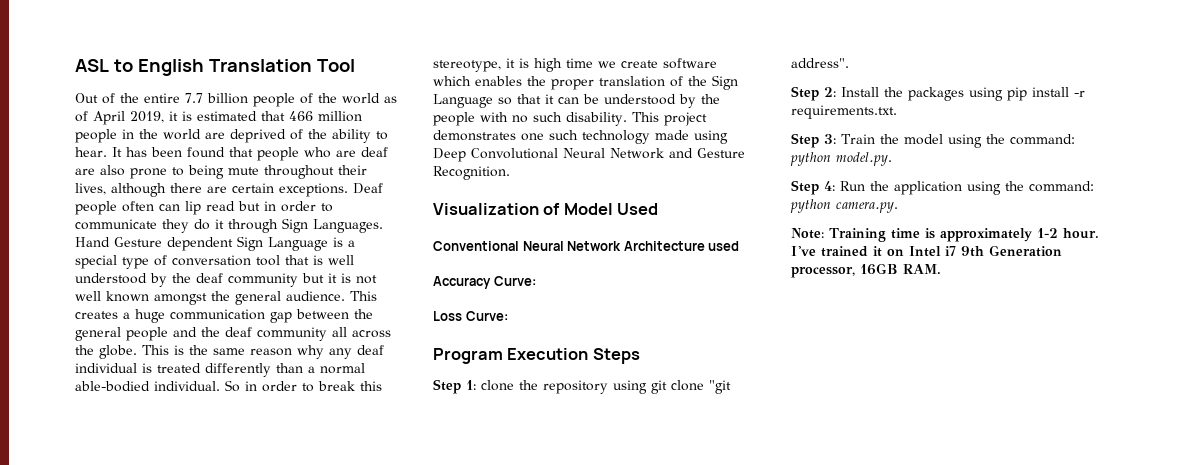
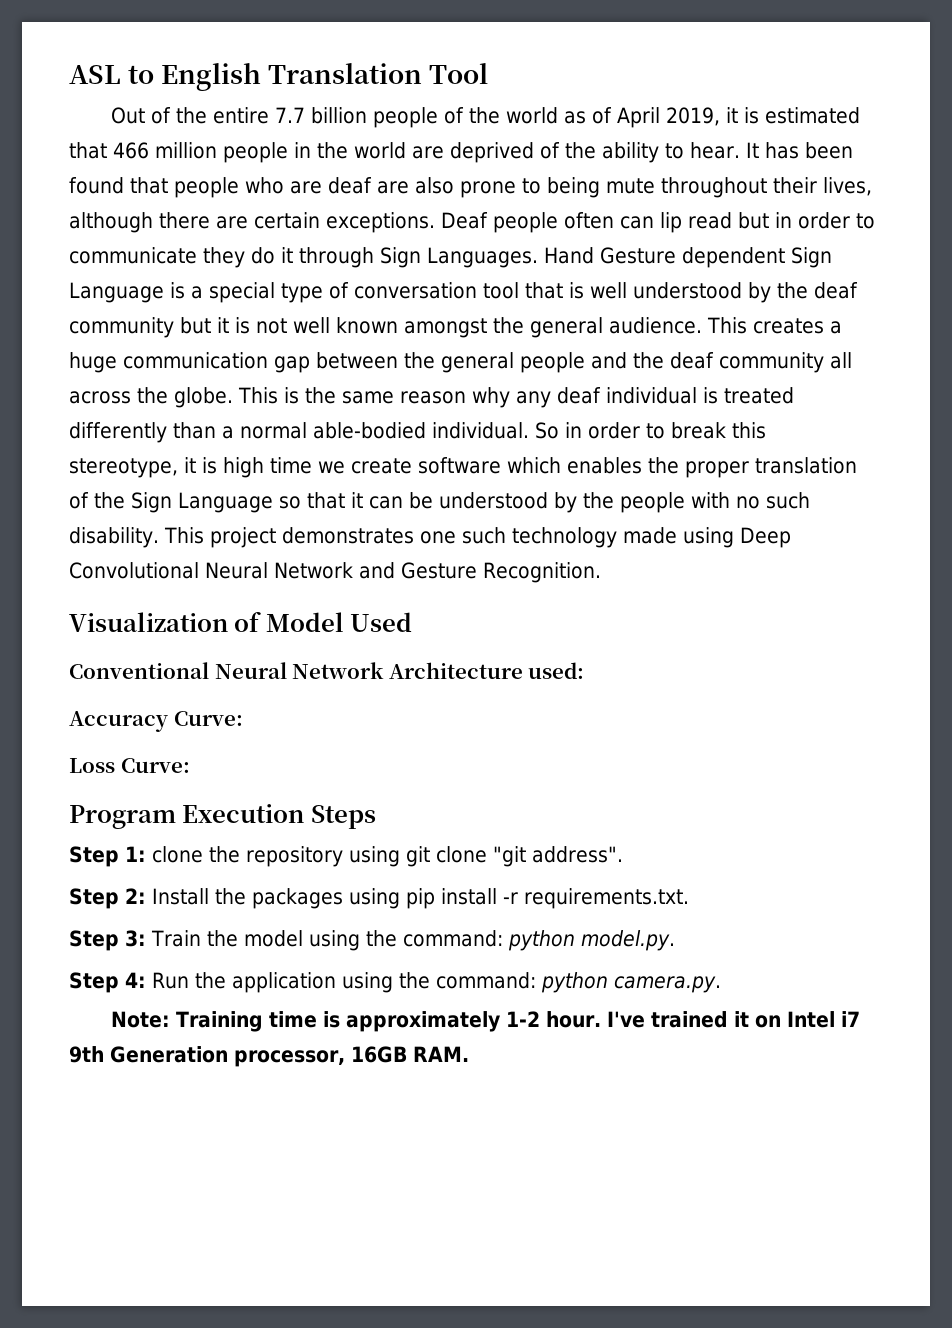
- Conventional Neural Network Architecture used
+ Conventional Neural Network Architecture used:

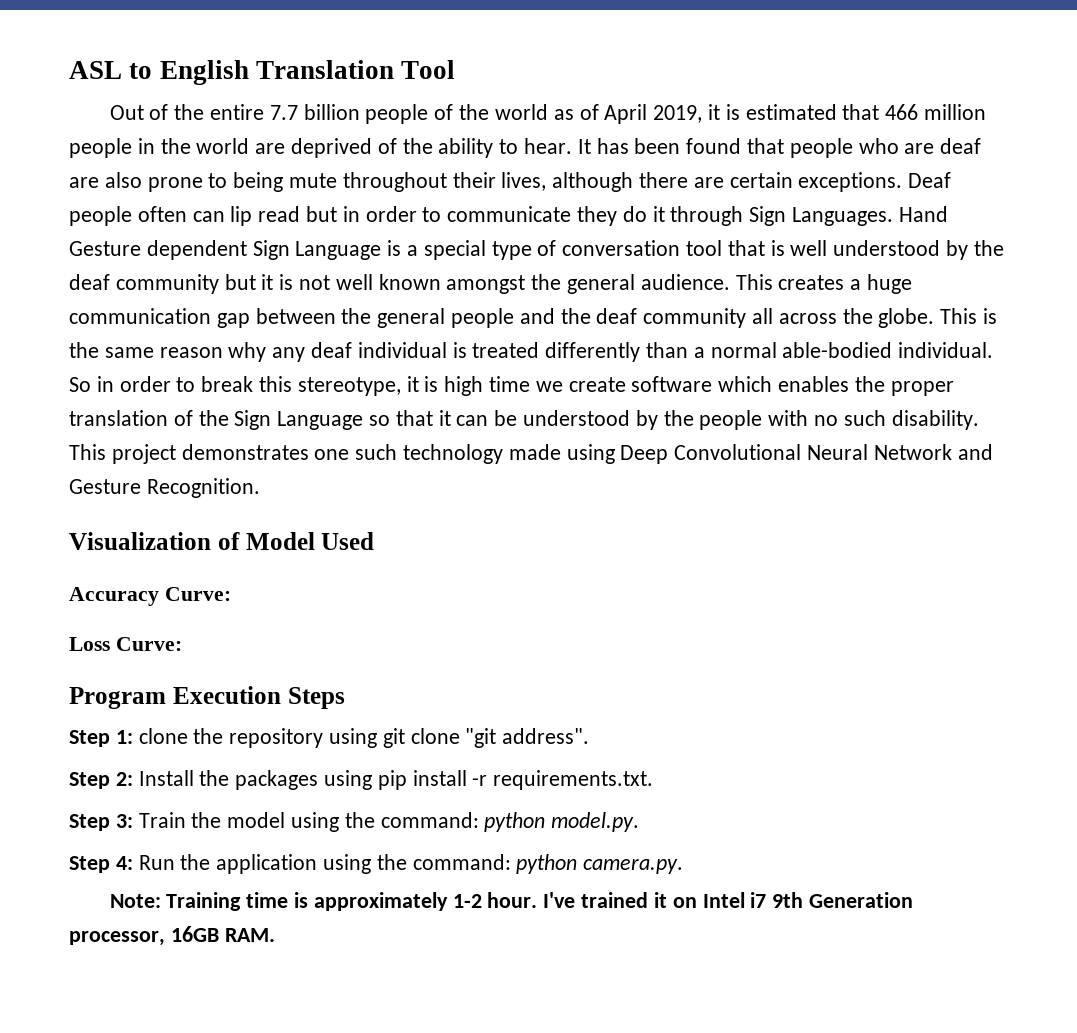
- Conventional Neural Network Architecture used:

